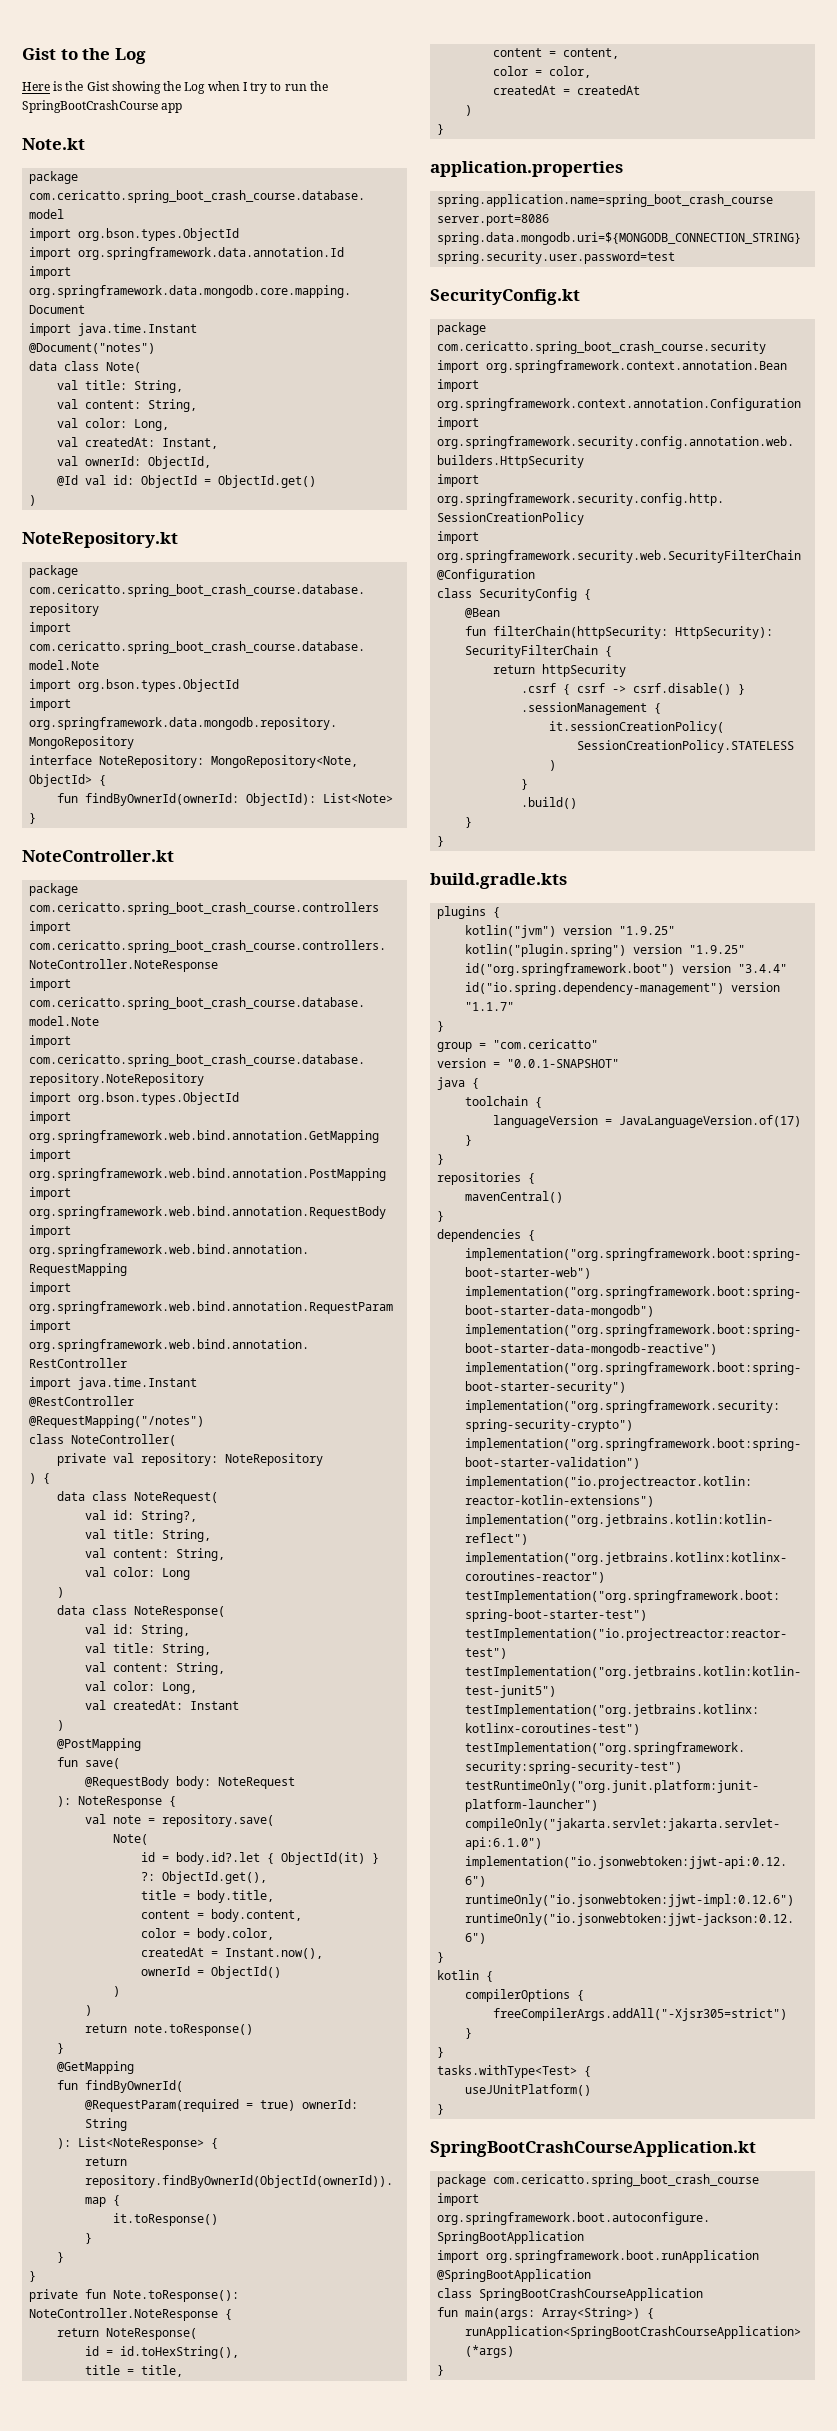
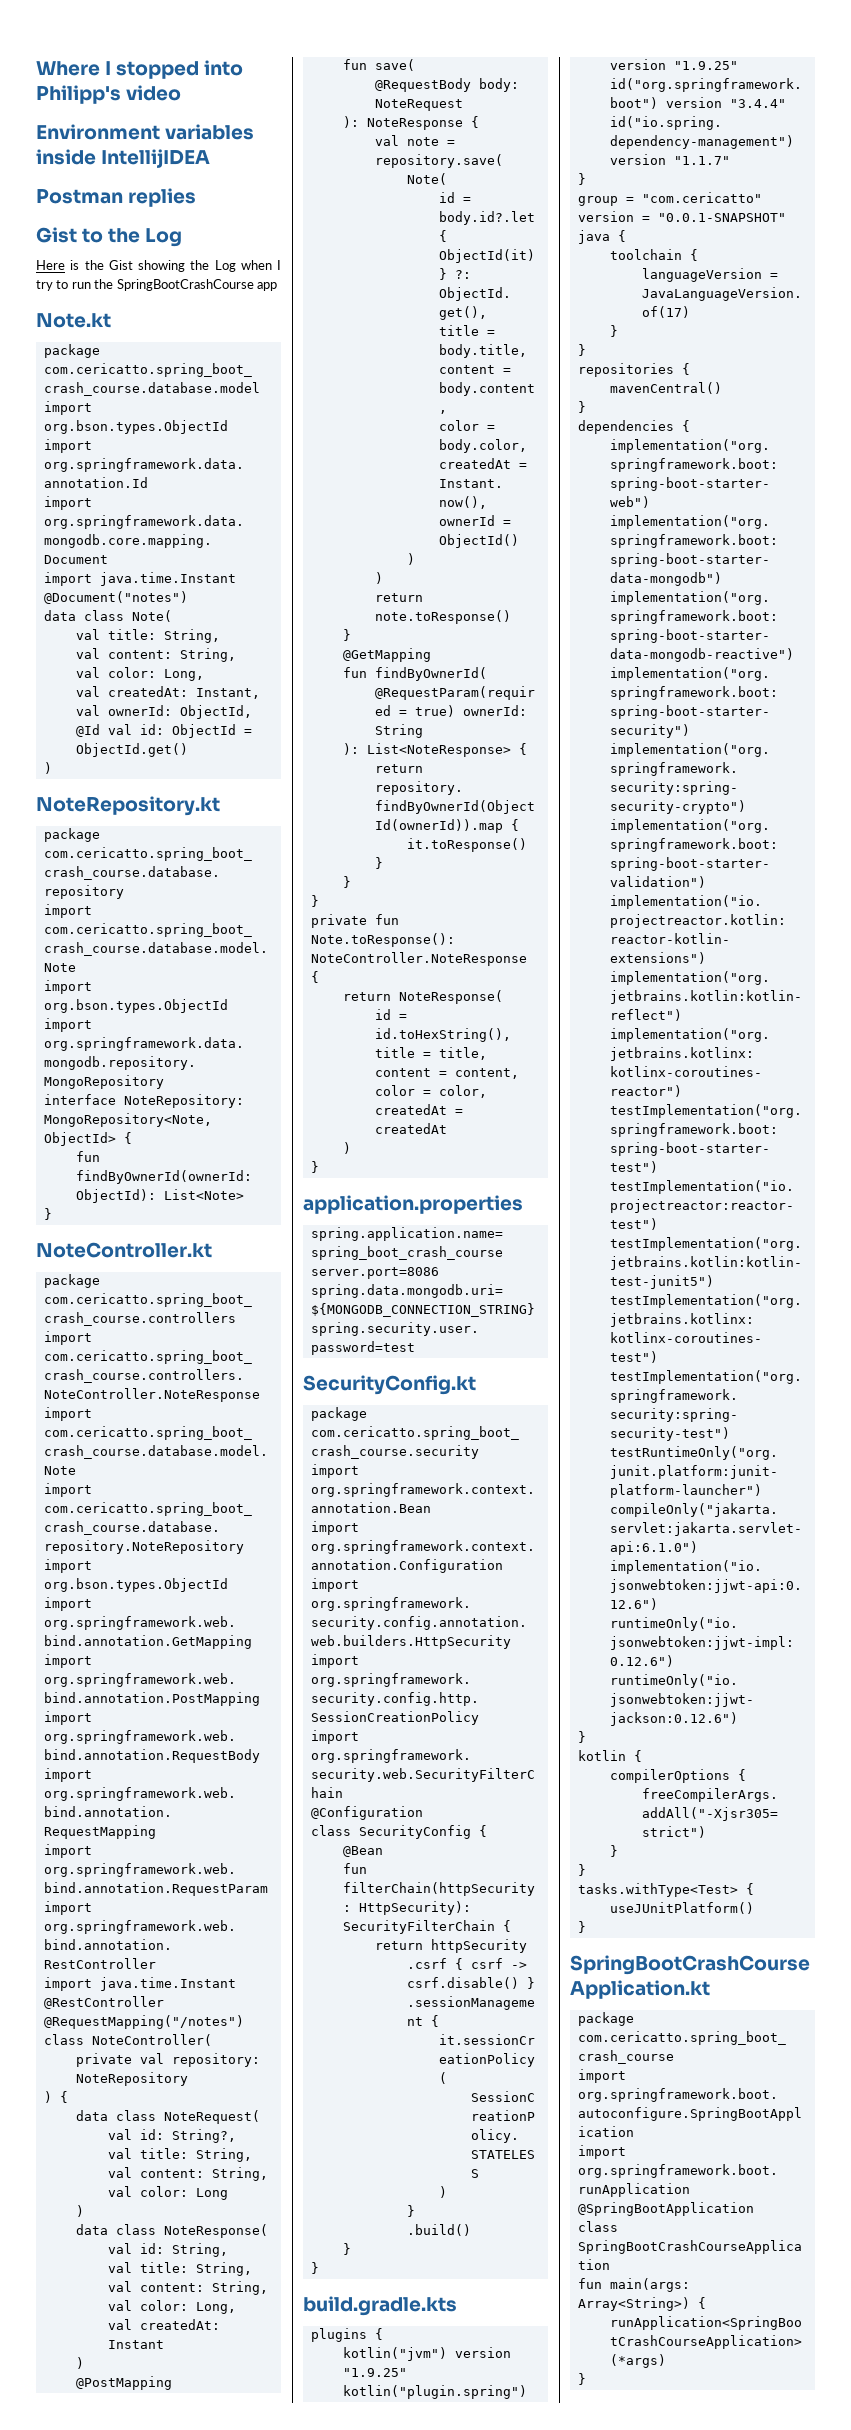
+ Where I stopped into Philipp's video
+ Environment variables inside IntellijIDEA
+ Postman replies

